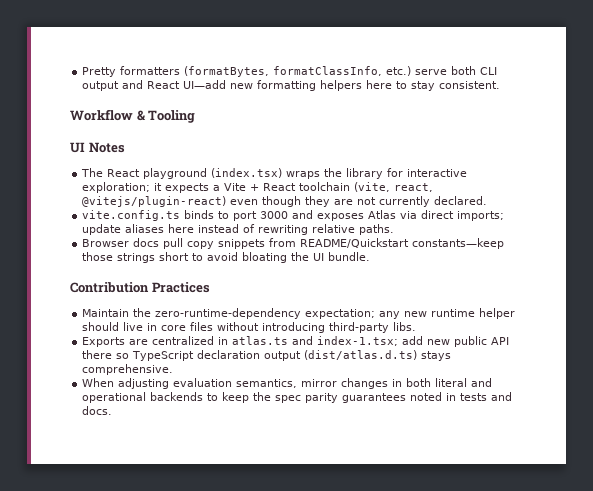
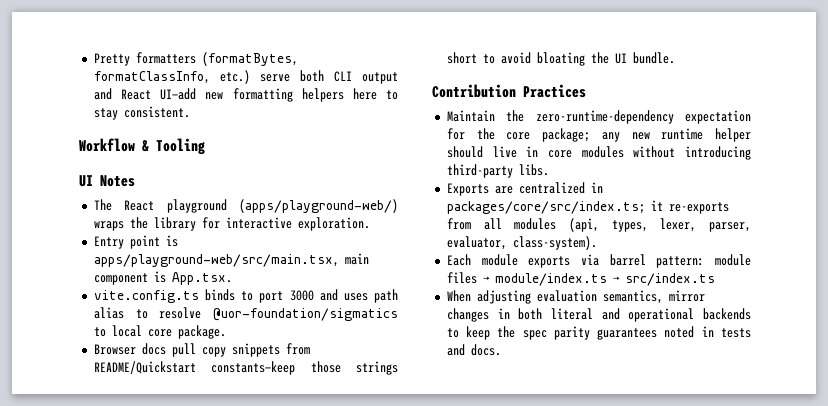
- The React playground (index.tsx) wraps the library for interactive exploration; it expects a Vite + React toolchain (vite, react, @vitejs/plugin-react) even though they are not currently declared.
+ The React playground (apps/playground-web/) wraps the library for interactive exploration.
+ Entry point is apps/playground-web/src/main.tsx, main component is App.tsx.
- vite.config.ts binds to port 3000 and exposes Atlas via direct imports; update aliases here instead of rewriting relative paths.
+ vite.config.ts binds to port 3000 and uses path alias to resolve @uor-foundation/sigmatics to local core package.
- Maintain the zero-runtime-dependency expectation; any new runtime helper should live in core files without introducing third-party libs.
+ Maintain the zero-runtime-dependency expectation for the core package; any new runtime helper should live in core modules without introducing third-party libs.
- Exports are centralized in atlas.ts and index-1.tsx; add new public API there so TypeScript declaration output (dist/atlas.d.ts) stays comprehensive.
+ Exports are centralized in packages/core/src/index.ts; it re-exports from all modules (api, types, lexer, parser, evaluator, class-system).
+ Each module exports via barrel pattern: module files → module/index.ts → src/index.ts

